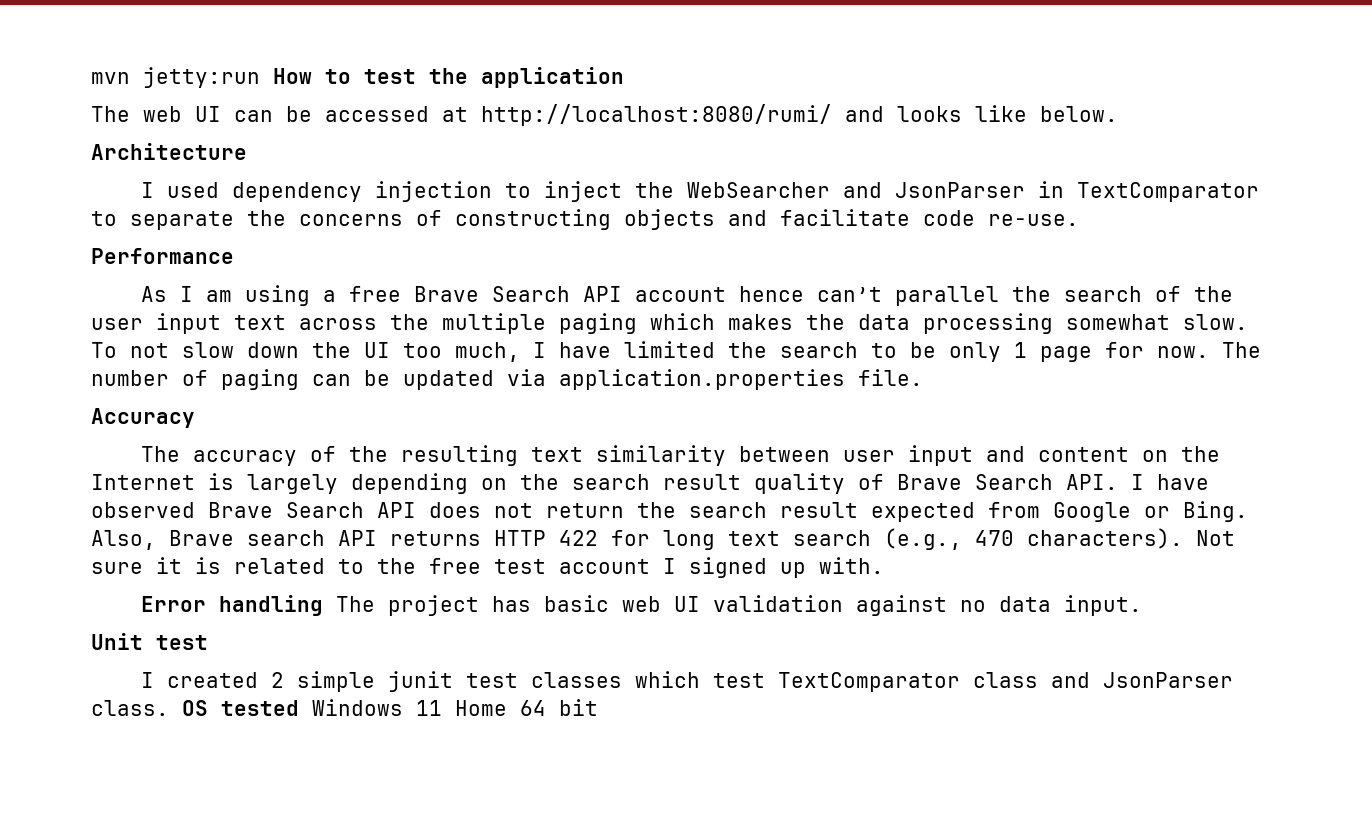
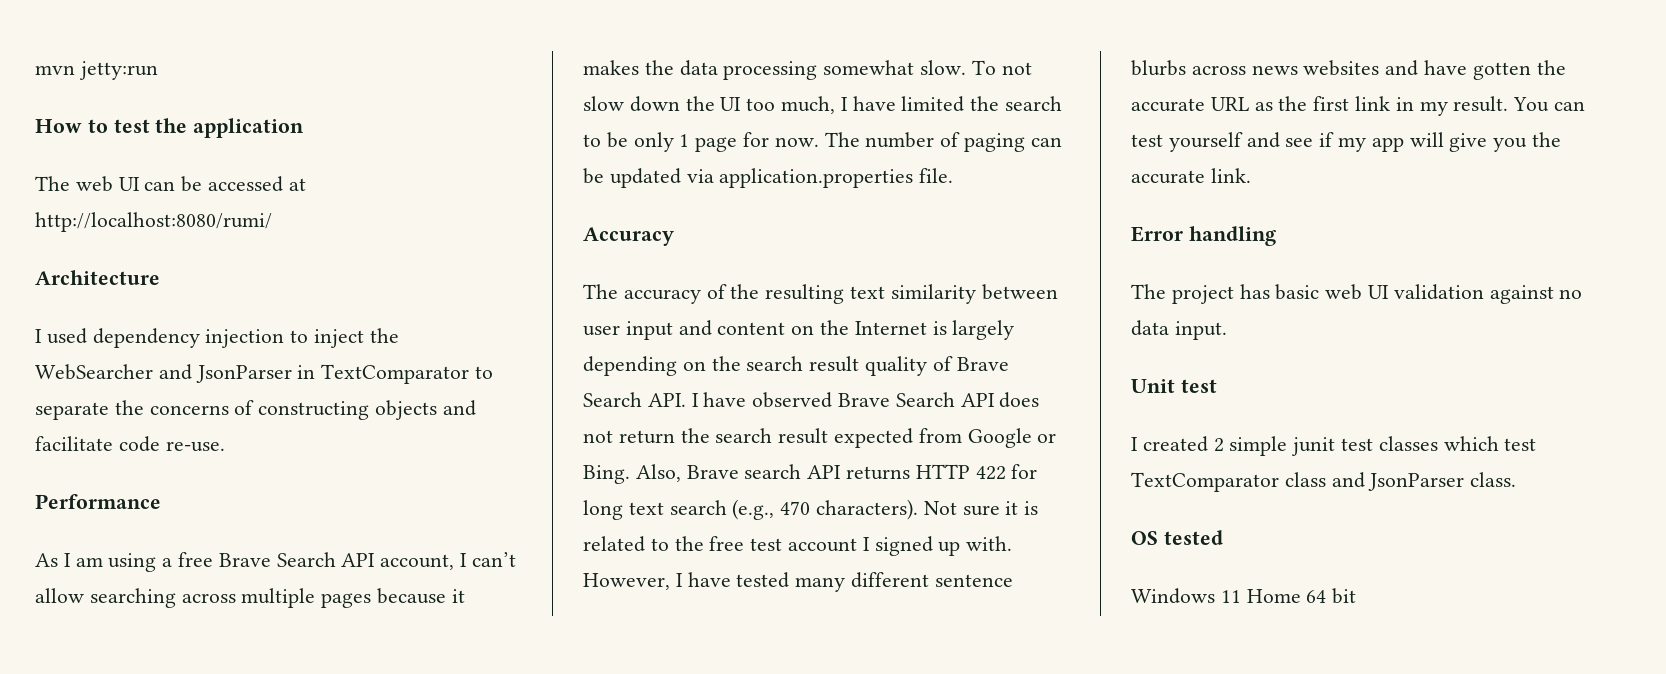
- mvn jetty:run How to test the application
+ mvn jetty:run
+ How to test the application
- The web UI can be accessed at http://localhost:8080/rumi/ and looks like below.
+ The web UI can be accessed at http://localhost:8080/rumi/
- As I am using a free Brave Search API account hence can’t parallel the search of the user input text across the multiple paging which makes the data processing somewhat slow.
+ As I am using a free Brave Search API account, I can’t allow searching across multiple pages because it makes the data processing somewhat slow.
+ However, I have tested many different sentence blurbs across news websites and have gotten the accurate URL as the first link in my result. You can test yourself and see if my app will give you the accurate link.
- Error handling The project has basic web UI validation against no data input.
+ Error handling
+ The project has basic web UI validation against no data input.
- I created 2 simple junit test classes which test TextComparator class and JsonParser class. OS tested Windows 11 Home 64 bit
+ I created 2 simple junit test classes which test TextComparator class and JsonParser class.
+ OS tested
+ Windows 11 Home 64 bit

